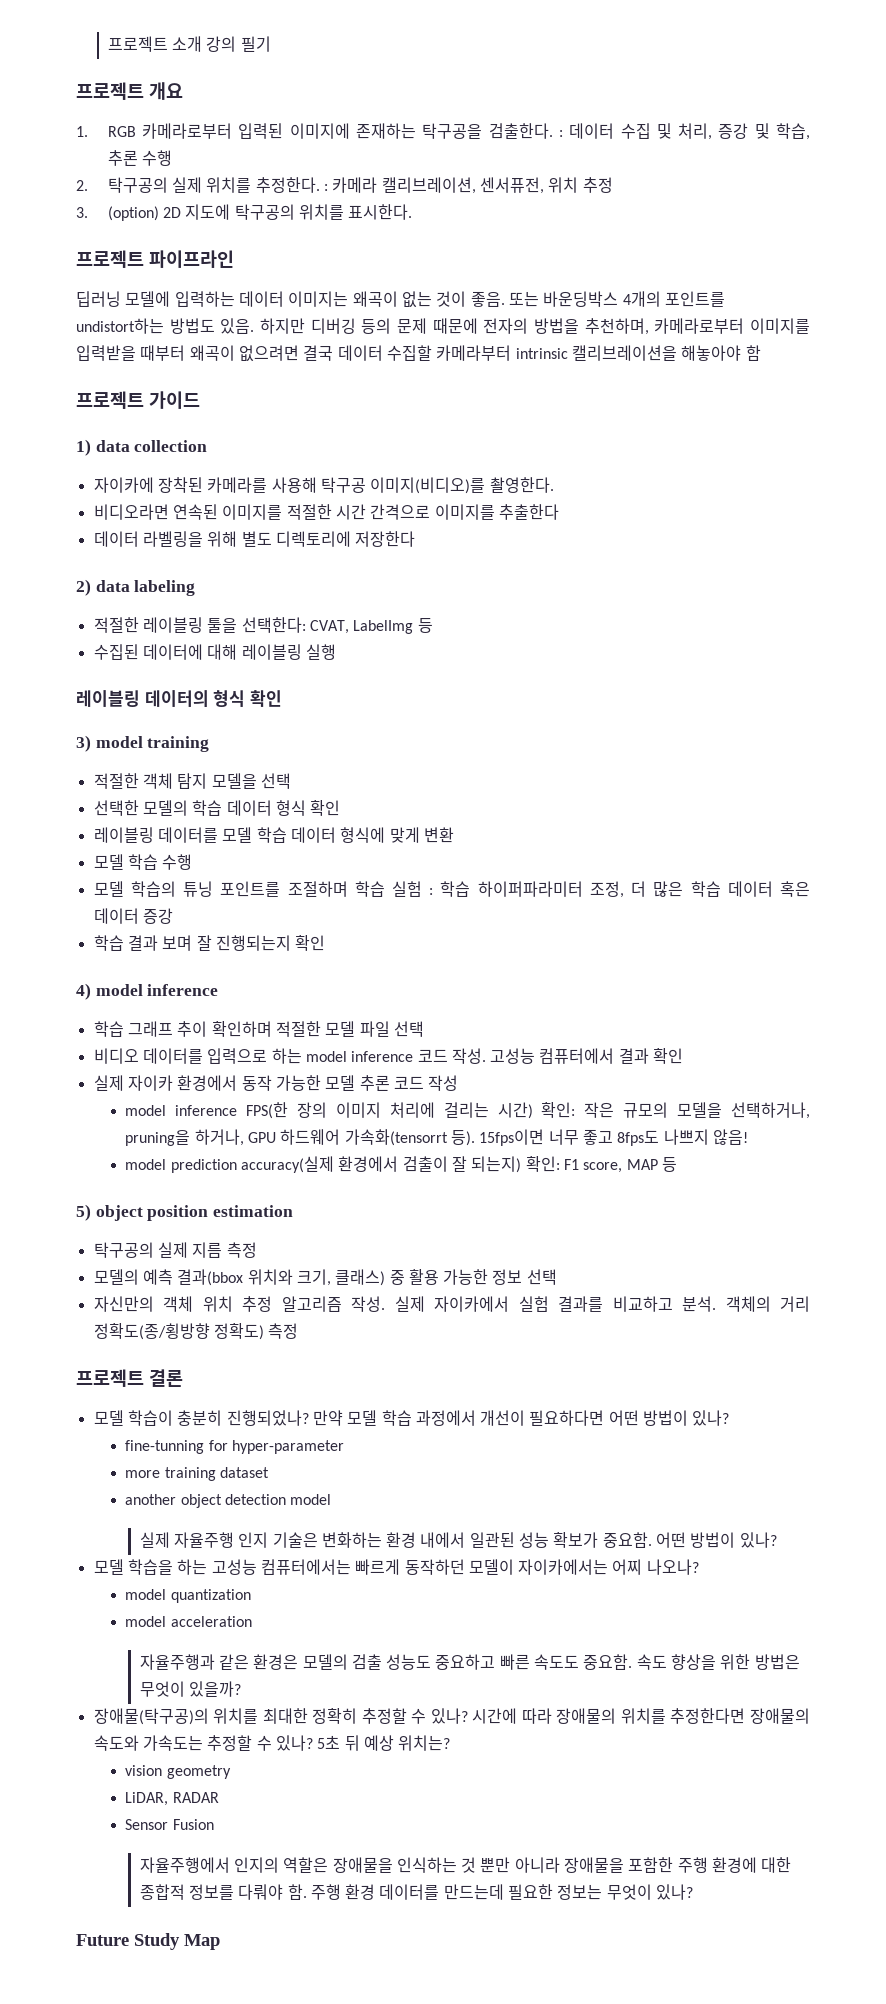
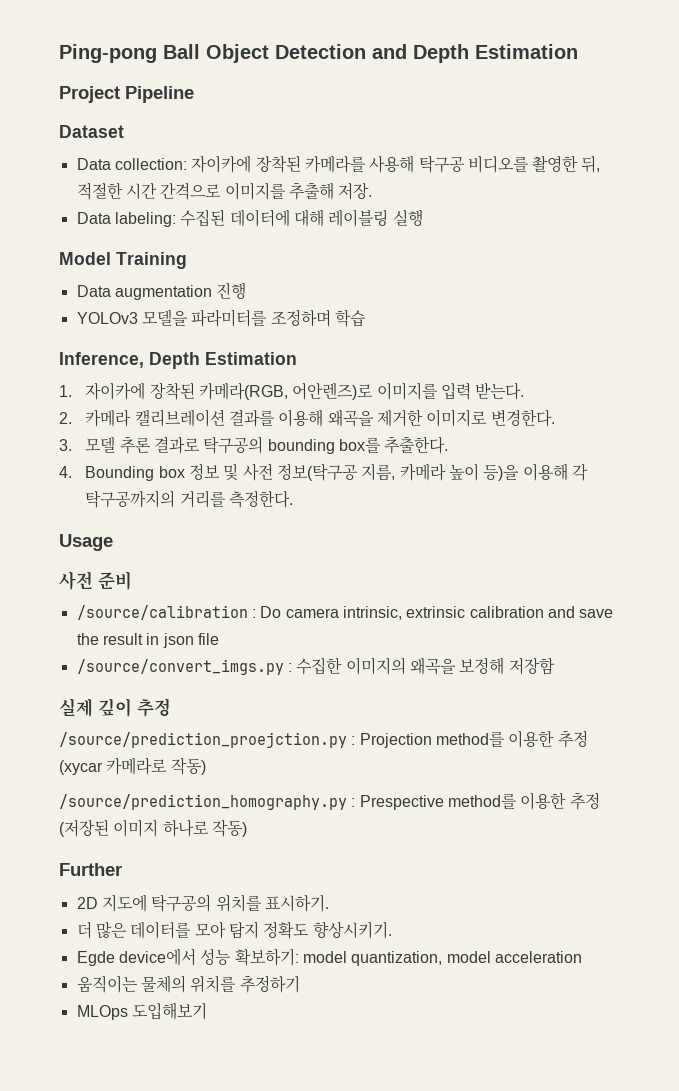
- 프로젝트 소개 강의 필기
- 프로젝트 개요
- 1. RGB 카메라로부터 입력된 이미지에 존재하는 탁구공을 검출한다. : 데이터 수집 및 처리, 증강 및 학습, 추론 수행
- 2. 탁구공의 실제 위치를 추정한다. : 카메라 캘리브레이션, 센서퓨전, 위치 추정
- 3. (option) 2D 지도에 탁구공의 위치를 표시한다.
- 프로젝트 파이프라인
- 딥러닝 모델에 입력하는 데이터 이미지는 왜곡이 없는 것이 좋음. 또는 바운딩박스 4개의 포인트를 undistort하는 방법도 있음. 하지만 디버깅 등의 문제 때문에 전자의 방법을 추천하며, 카메라로부터 이미지를 입력받을 때부터 왜곡이 없으려면 결국 데이터 수집할 카메라부터 intrinsic 캘리브레이션을 해놓아야 함
- 프로젝트 가이드
- 1) data collection
- 자이카에 장착된 카메라를 사용해 탁구공 이미지(비디오)를 촬영한다.
- 비디오라면 연속된 이미지를 적절한 시간 간격으로 이미지를 추출한다
- 데이터 라벨링을 위해 별도 디렉토리에 저장한다
- 2) data labeling
- 적절한 레이블링 툴을 선택한다: CVAT, LabelImg 등
- 수집된 데이터에 대해 레이블링 실행
+ Ping-pong Ball Object Detection and Depth Estimation
+ Project Pipeline
+ Dataset
+ Data collection: 자이카에 장착된 카메라를 사용해 탁구공 비디오를 촬영한 뒤, 적절한 시간 간격으로 이미지를 추출해 저장.
+ Data labeling: 수집된 데이터에 대해 레이블링 실행
- 레이블링 데이터의 형식 확인
- 3) model training
- 적절한 객체 탐지 모델을 선택
- 선택한 모델의 학습 데이터 형식 확인
- 레이블링 데이터를 모델 학습 데이터 형식에 맞게 변환
- 모델 학습 수행
- 모델 학습의 튜닝 포인트를 조절하며 학습 실험 : 학습 하이퍼파라미터 조정, 더 많은 학습 데이터 혹은 데이터 증강
- 학습 결과 보며 잘 진행되는지 확인
- 4) model inference
- 학습 그래프 추이 확인하며 적절한 모델 파일 선택
- 비디오 데이터를 입력으로 하는 model inference 코드 작성. 고성능 컴퓨터에서 결과 확인
- 실제 자이카 환경에서 동작 가능한 모델 추론 코드 작성
- model inference FPS(한 장의 이미지 처리에 걸리는 시간) 확인: 작은 규모의 모델을 선택하거나, pruning을 하거나, GPU 하드웨어 가속화(tensorrt 등). 15fps이면 너무 좋고 8fps도 나쁘지 않음!
- model prediction accuracy(실제 환경에서 검출이 잘 되는지) 확인: F1 score, MAP 등
- 5) object position estimation
- 탁구공의 실제 지름 측정
- 모델의 예측 결과(bbox 위치와 크기, 클래스) 중 활용 가능한 정보 선택
- 자신만의 객체 위치 추정 알고리즘 작성. 실제 자이카에서 실험 결과를 비교하고 분석. 객체의 거리 정확도(종/횡방향 정확도) 측정
- 프로젝트 결론
- 모델 학습이 충분히 진행되었나? 만약 모델 학습 과정에서 개선이 필요하다면 어떤 방법이 있나?
- fine-tunning for hyper-parameter
- more training dataset
- another object detection model
- 실제 자율주행 인지 기술은 변화하는 환경 내에서 일관된 성능 확보가 중요함. 어떤 방법이 있나?
- 모델 학습을 하는 고성능 컴퓨터에서는 빠르게 동작하던 모델이 자이카에서는 어찌 나오나?
- model quantization
- model acceleration
- 자율주행과 같은 환경은 모델의 검출 성능도 중요하고 빠른 속도도 중요함. 속도 향상을 위한 방법은 무엇이 있을까?
- 장애물(탁구공)의 위치를 최대한 정확히 추정할 수 있나? 시간에 따라 장애물의 위치를 추정한다면 장애물의 속도와 가속도는 추정할 수 있나? 5초 뒤 예상 위치는?
- vision geometry
- LiDAR, RADAR
- Sensor Fusion
- 자율주행에서 인지의 역할은 장애물을 인식하는 것 뿐만 아니라 장애물을 포함한 주행 환경에 대한 종합적 정보를 다뤄야 함. 주행 환경 데이터를 만드는데 필요한 정보는 무엇이 있나?
- Future Study Map
+ Model Training
+ Data augmentation 진행
+ YOLOv3 모델을 파라미터를 조정하며 학습
+ Inference, Depth Estimation
+ 1. 자이카에 장착된 카메라(RGB, 어안렌즈)로 이미지를 입력 받는다.
+ 2. 카메라 캘리브레이션 결과를 이용해 왜곡을 제거한 이미지로 변경한다.
+ 3. 모델 추론 결과로 탁구공의 bounding box를 추출한다.
+ 4. Bounding box 정보 및 사전 정보(탁구공 지름, 카메라 높이 등)을 이용해 각 탁구공까지의 거리를 측정한다.
+ Usage
+ 사전 준비
+ /source/calibration : Do camera intrinsic, extrinsic calibration and save the result in json file
+ /source/convert_imgs.py : 수집한 이미지의 왜곡을 보정해 저장함
+ 실제 깊이 추정
+ /source/prediction_proejction.py : Projection method를 이용한 추정 (xycar 카메라로 작동)
+ /source/prediction_homography.py : Prespective method를 이용한 추정 (저장된 이미지 하나로 작동)
+ Further
+ 2D 지도에 탁구공의 위치를 표시하기.
+ 더 많은 데이터를 모아 탐지 정확도 향상시키기.
+ Egde device에서 성능 확보하기: model quantization, model acceleration
+ 움직이는 물체의 위치를 추정하기
+ MLOps 도입해보기

